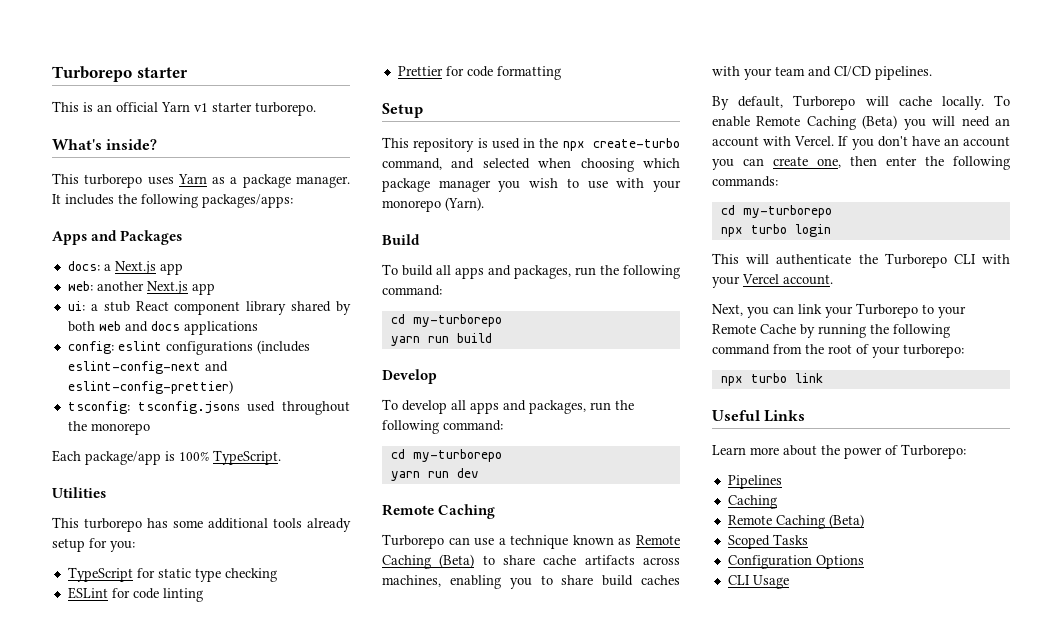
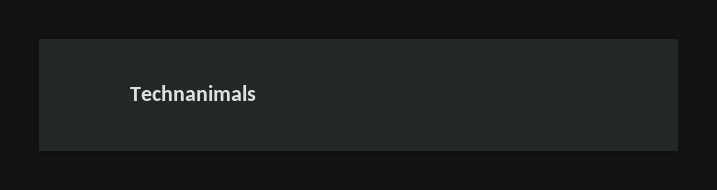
- Turborepo starter
- This is an official Yarn v1 starter turborepo.
- What's inside?
- This turborepo uses Yarn as a package manager. It includes the following packages/apps:
- Apps and Packages
- docs: a Next.js app
- web: another Next.js app
- ui: a stub React component library shared by both web and docs applications
- config: eslint configurations (includes eslint-config-next and eslint-config-prettier)
- tsconfig: tsconfig.jsons used throughout the monorepo
- Each package/app is 100% TypeScript.
- Utilities
- This turborepo has some additional tools already setup for you:
- TypeScript for static type checking
- ESLint for code linting
- Prettier for code formatting
- Setup
- This repository is used in the npx create-turbo command, and selected when choosing which package manager you wish to use with your monorepo (Yarn).
- Build
- To build all apps and packages, run the following command:
- cd my-turborepo
- yarn run build
- Develop
- To develop all apps and packages, run the following command:
- cd my-turborepo
- yarn run dev
- Remote Caching
- Turborepo can use a technique known as Remote Caching (Beta) to share cache artifacts across machines, enabling you to share build caches with your team and CI/CD pipelines.
- By default, Turborepo will cache locally. To enable Remote Caching (Beta) you will need an account with Vercel. If you don't have an account you can create one, then enter the following commands:
- cd my-turborepo
- npx turbo login
- This will authenticate the Turborepo CLI with your Vercel account.
- Next, you can link your Turborepo to your Remote Cache by running the following command from the root of your turborepo:
- npx turbo link
- Useful Links
- Learn more about the power of Turborepo:
- Pipelines
- Caching
- Remote Caching (Beta)
- Scoped Tasks
- Configuration Options
- CLI Usage
+ Technanimals

